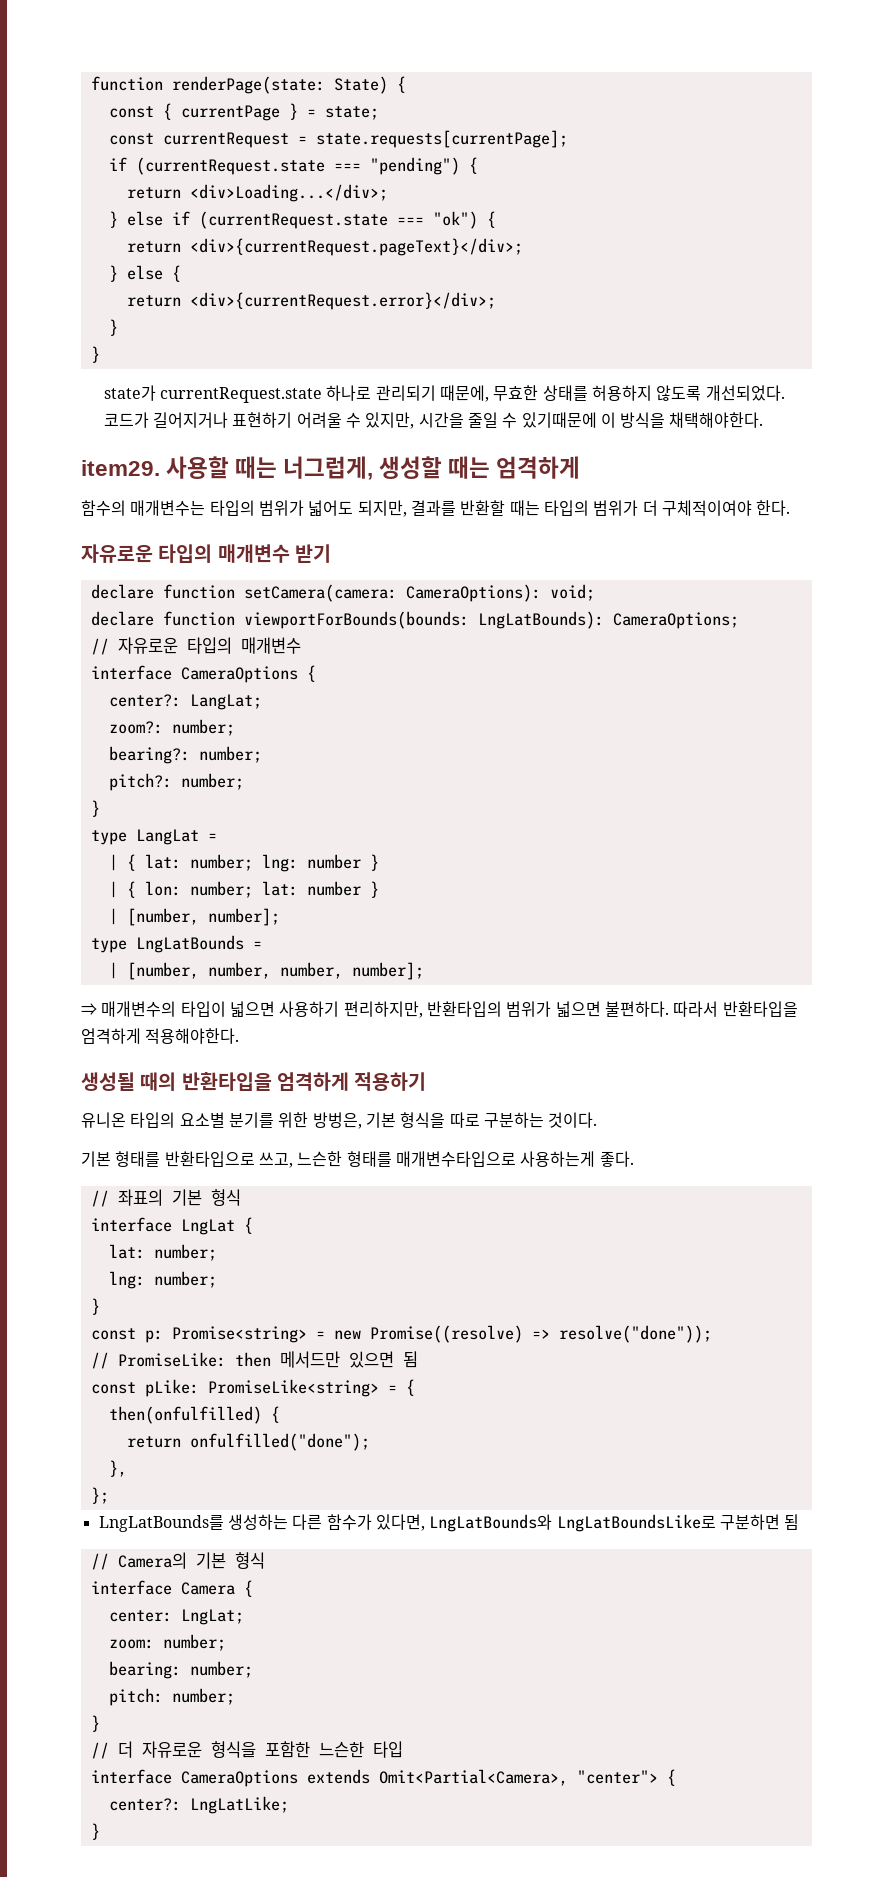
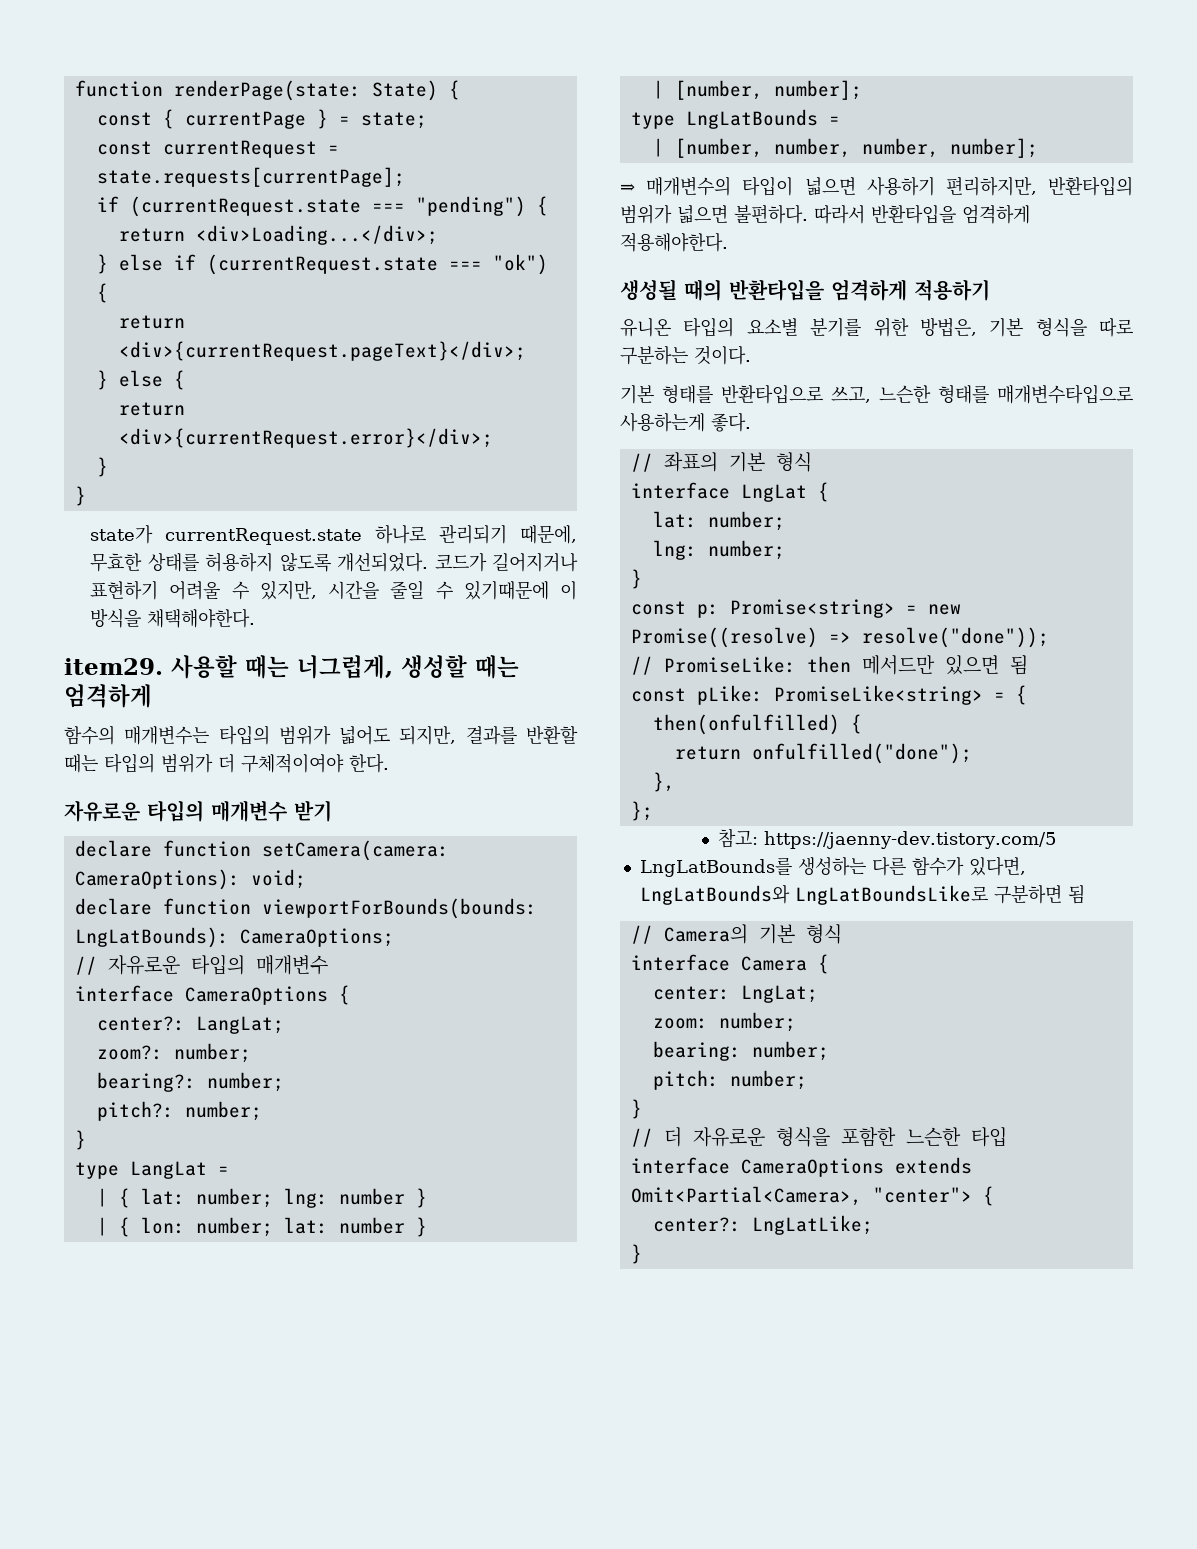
- 유니온 타입의 요소별 분기를 위한 방벙은, 기본 형식을 따로 구분하는 것이다.
+ 유니온 타입의 요소별 분기를 위한 방법은, 기본 형식을 따로 구분하는 것이다.
+ 참고: https://jaenny-dev.tistory.com/5

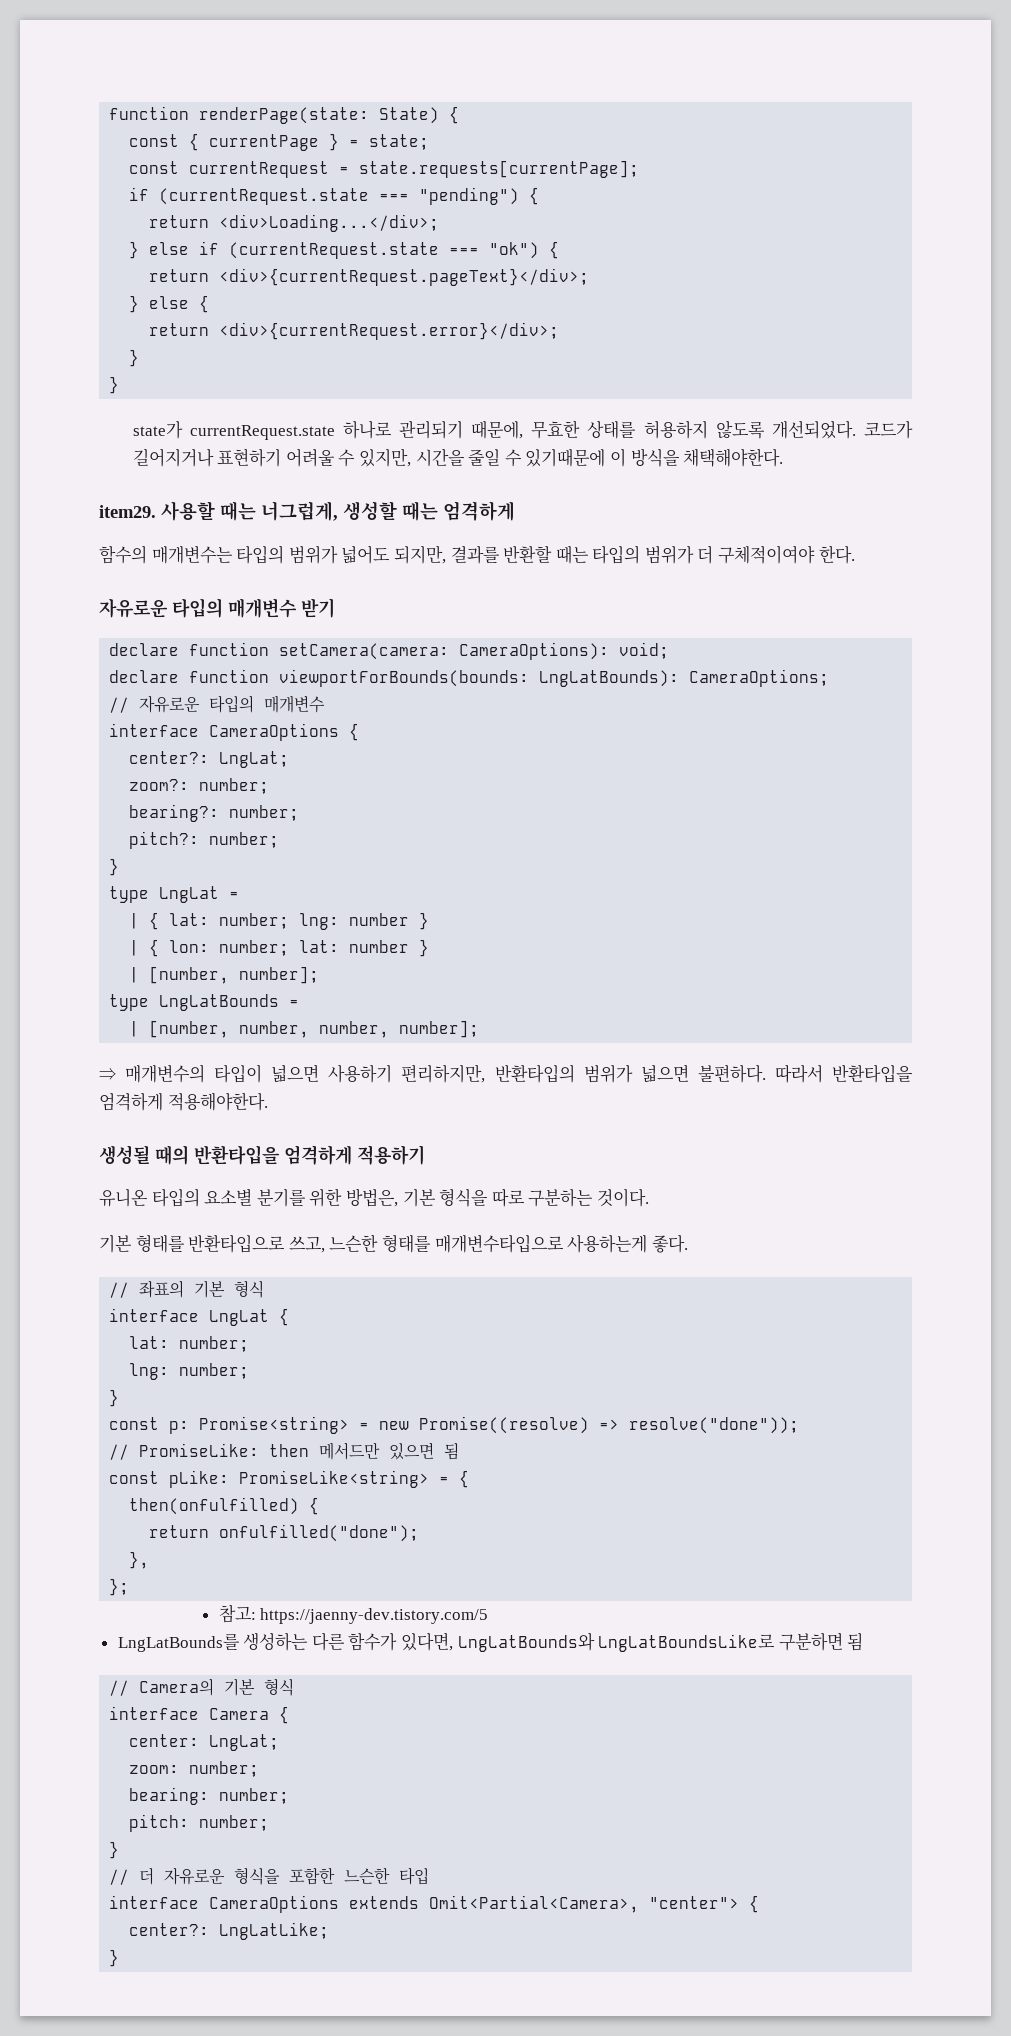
- center?: LangLat;
+ center?: LngLat;
- type LangLat =
+ type LngLat =

